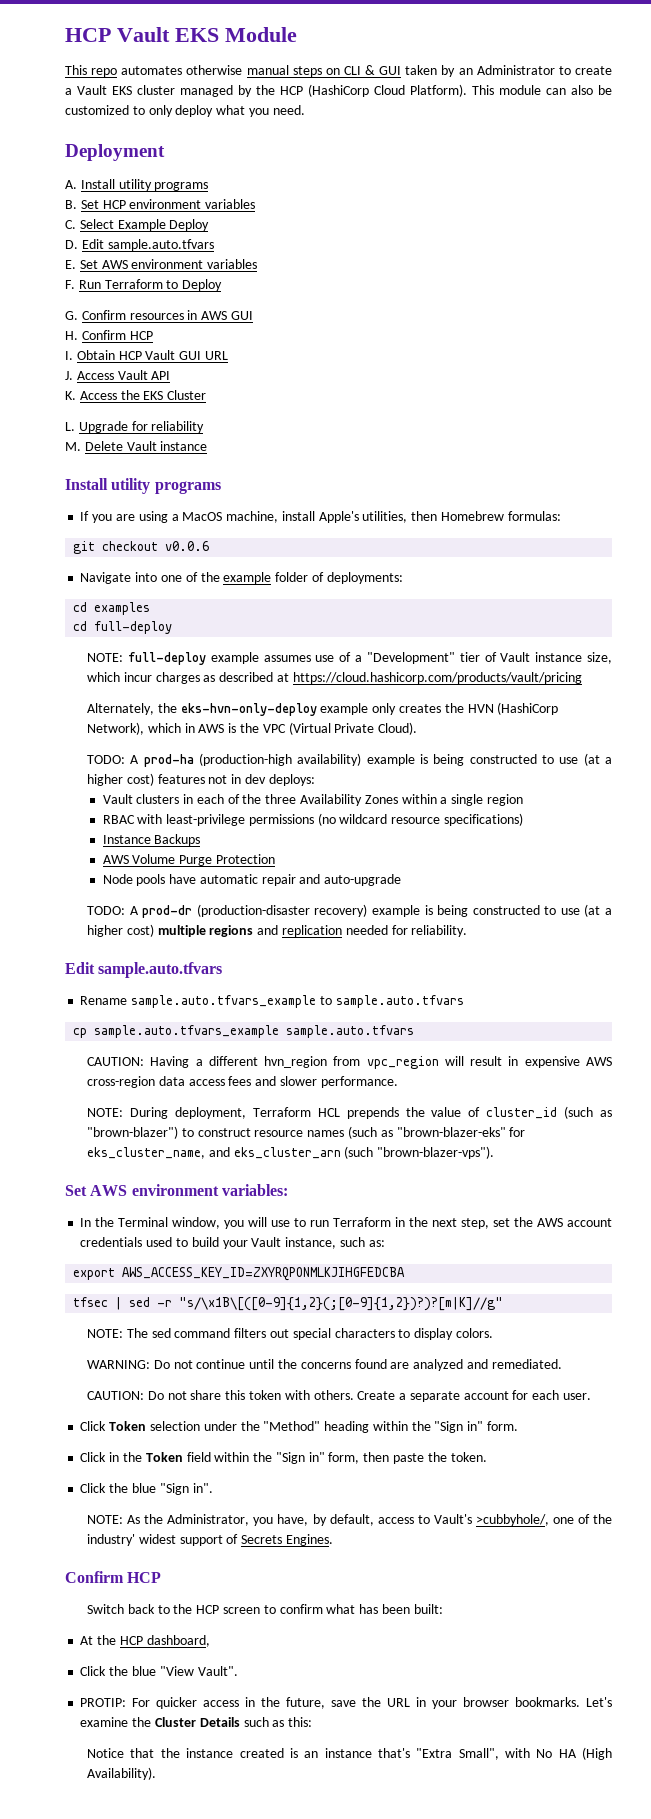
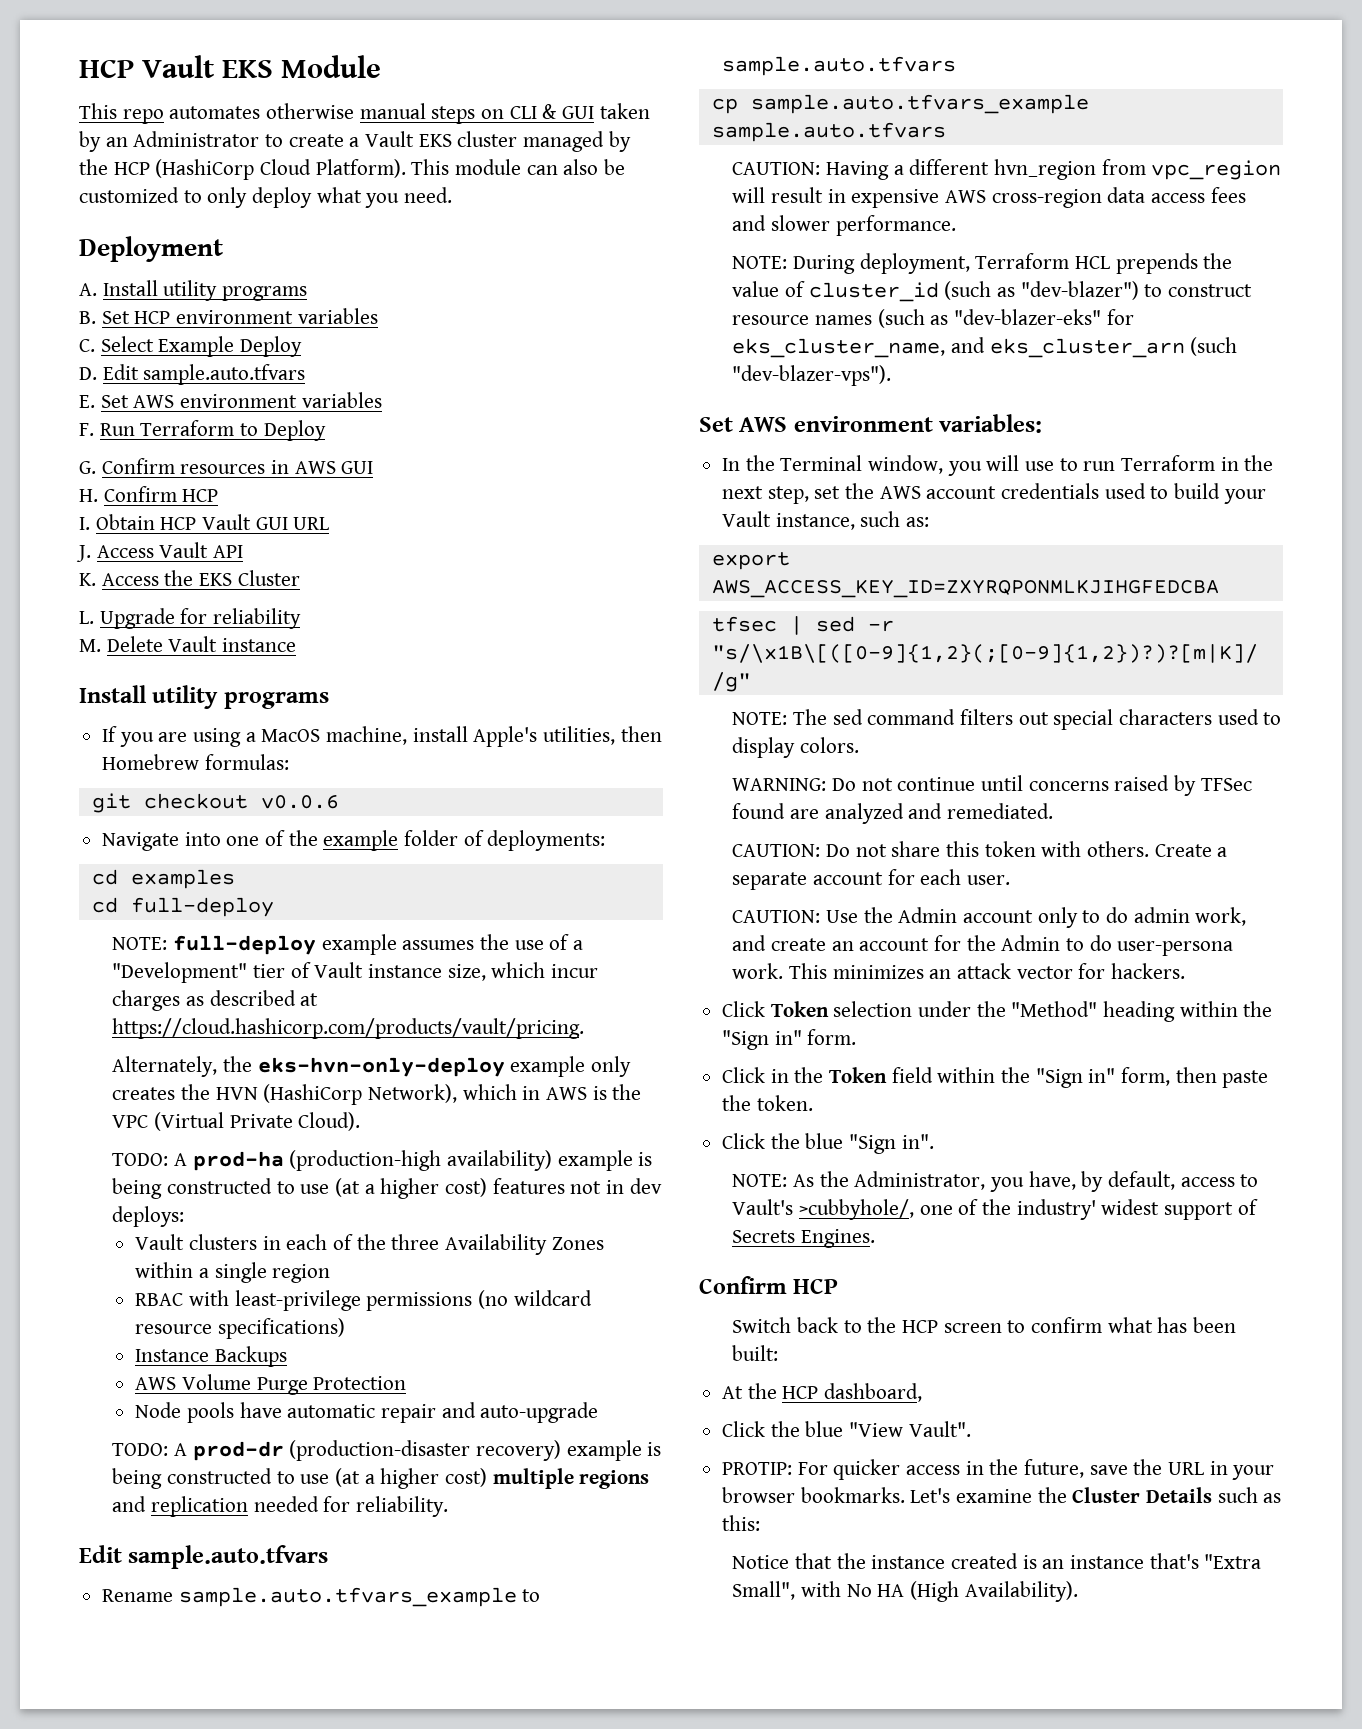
- NOTE: full-deploy example assumes use of a "Development" tier of Vault instance size, which incur charges as described at https://cloud.hashicorp.com/products/vault/pricing
+ NOTE: full-deploy example assumes the use of a "Development" tier of Vault instance size, which incur charges as described at https://cloud.hashicorp.com/products/vault/pricing.
- NOTE: During deployment, Terraform HCL prepends the value of cluster_id (such as "brown-blazer") to construct resource names (such as "brown-blazer-eks" for eks_cluster_name, and eks_cluster_arn (such "brown-blazer-vps").
+ NOTE: During deployment, Terraform HCL prepends the value of cluster_id (such as "dev-blazer") to construct resource names (such as "dev-blazer-eks" for eks_cluster_name, and eks_cluster_arn (such "dev-blazer-vps").
- NOTE: The sed command filters out special characters to display colors.
+ NOTE: The sed command filters out special characters used to display colors.
- WARNING: Do not continue until the concerns found are analyzed and remediated.
+ WARNING: Do not continue until concerns raised by TFSec found are analyzed and remediated.
+ CAUTION: Use the Admin account only to do admin work, and create an account for the Admin to do user-persona work. This minimizes an attack vector for hackers.

